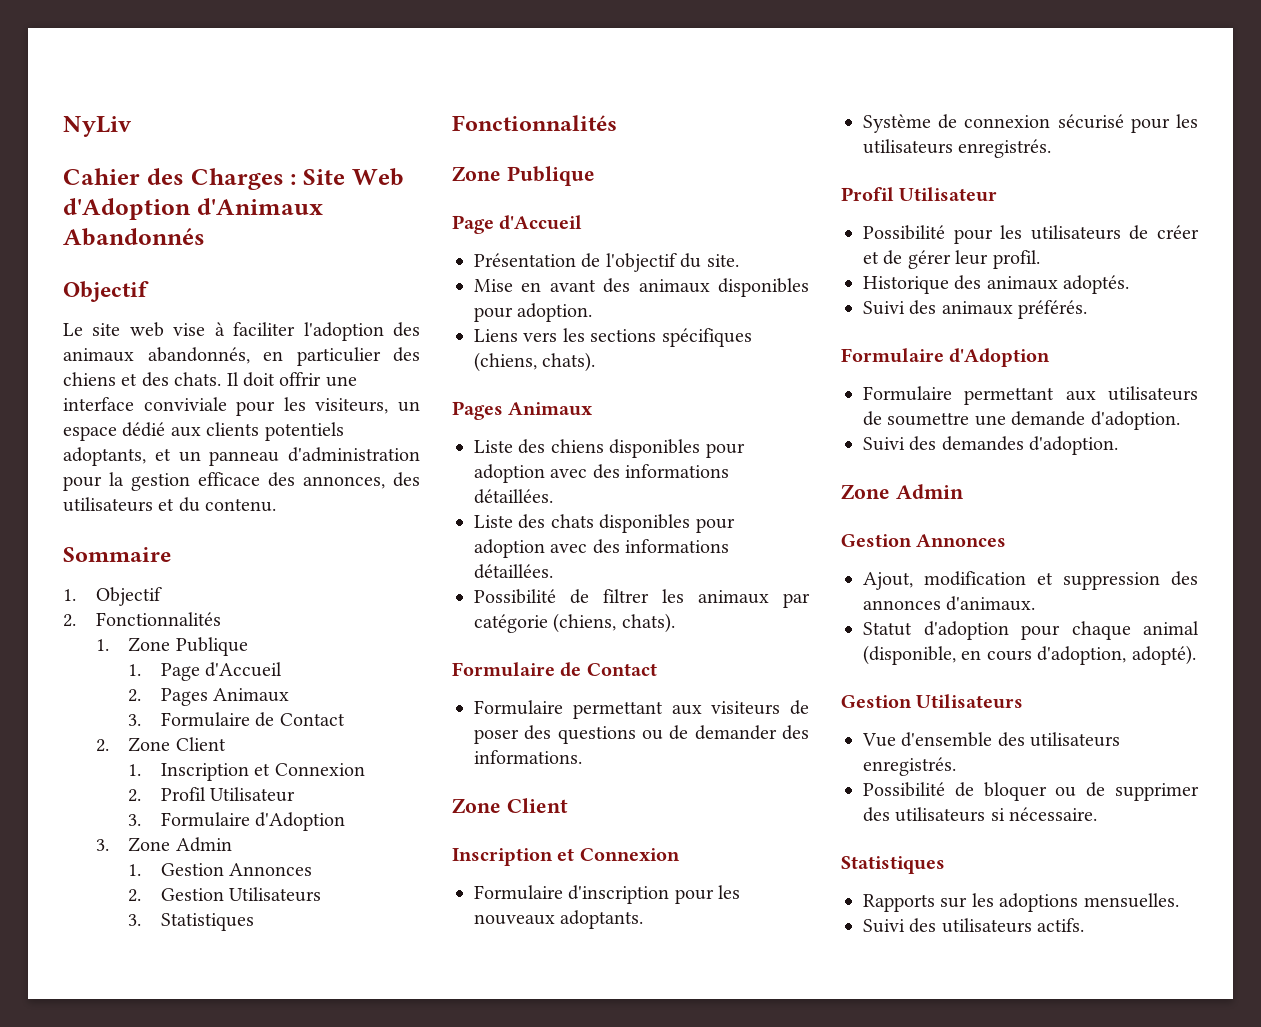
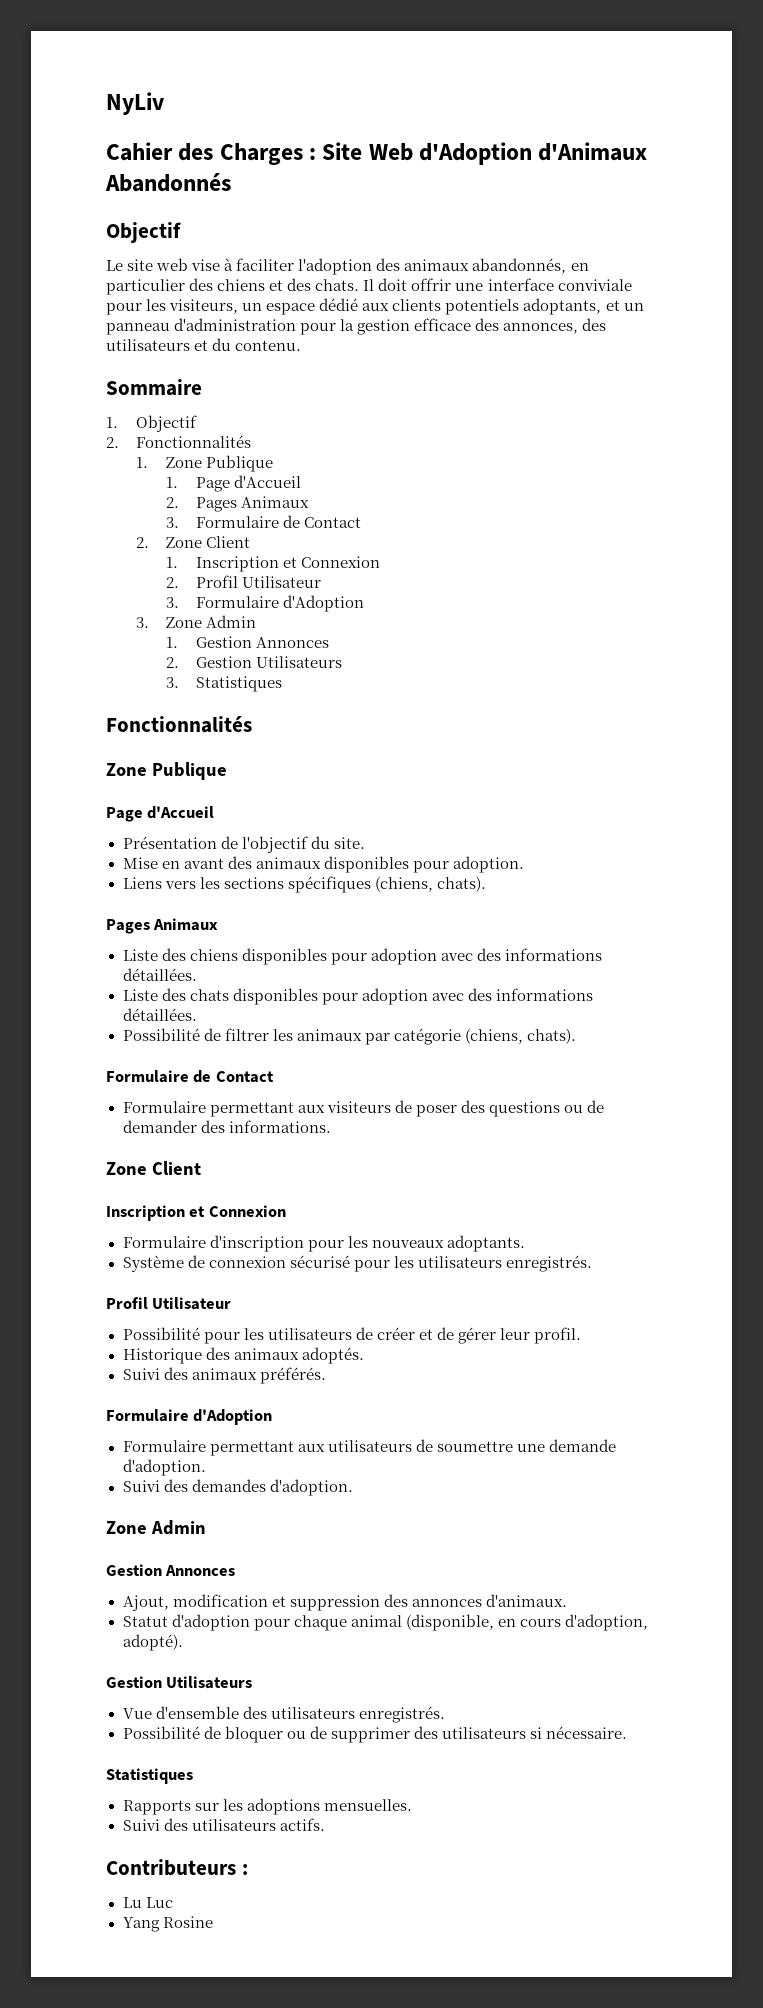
+ Contributeurs :
+ Lu Luc
+ Yang Rosine

